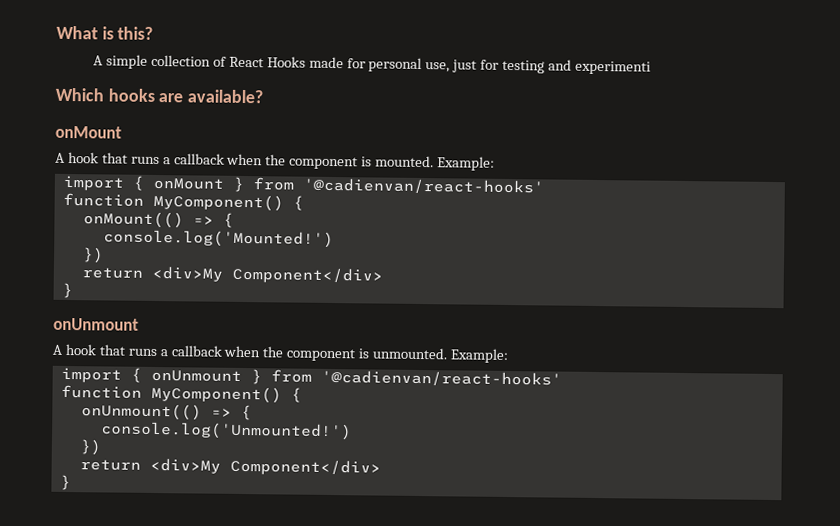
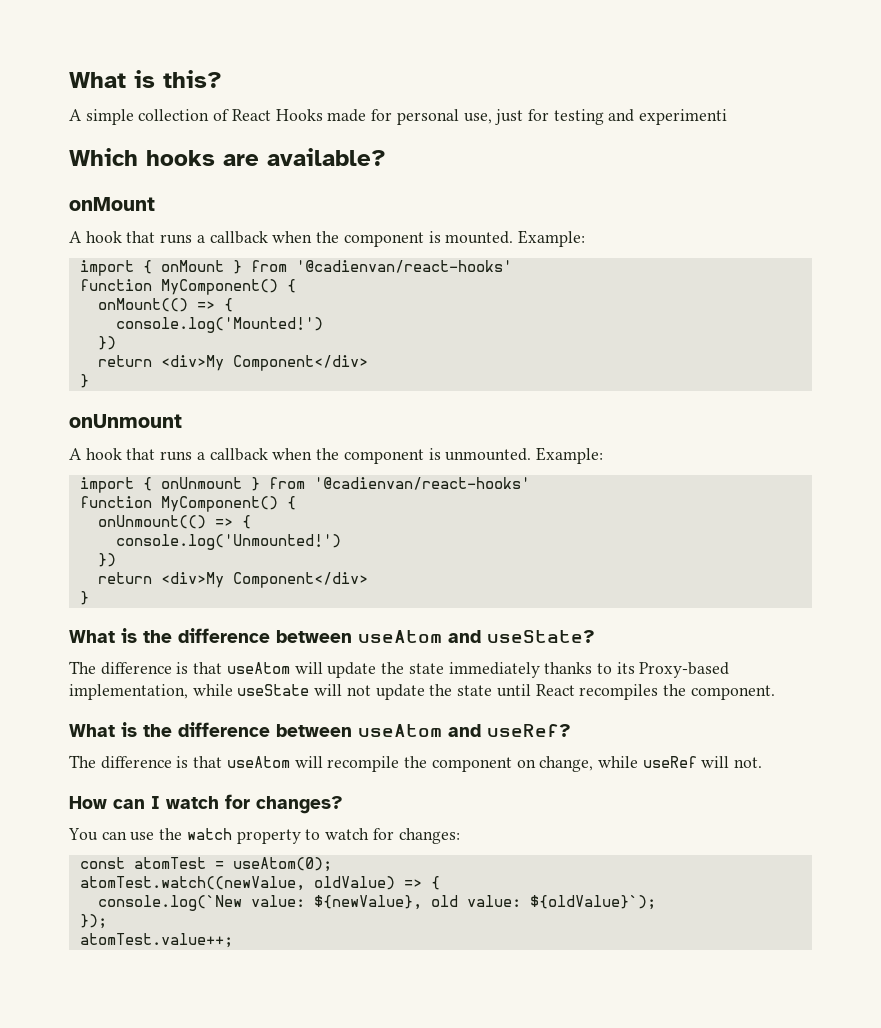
+ What is the difference between useAtom and useState?
+ The difference is that useAtom will update the state immediately thanks to its Proxy-based implementation, while useState will not update the state until React recompiles the component.
+ What is the difference between useAtom and useRef?
+ The difference is that useAtom will recompile the component on change, while useRef will not.
+ How can I watch for changes?
+ You can use the watch property to watch for changes:
+ const atomTest = useAtom(0);
+ atomTest.watch((newValue, oldValue) => {
+ console.log(`New value: ${newValue}, old value: ${oldValue}`);
+ });
+ atomTest.value++;

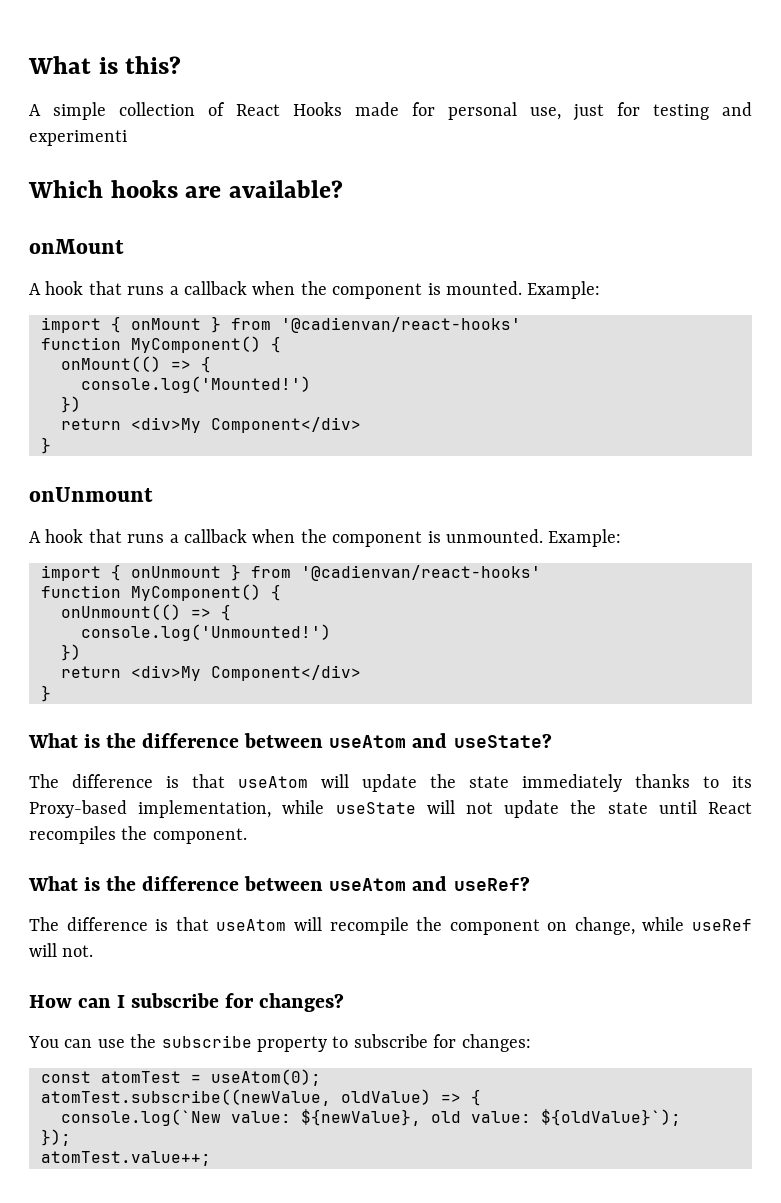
- How can I watch for changes?
+ How can I subscribe for changes?
- You can use the watch property to watch for changes:
+ You can use the subscribe property to subscribe for changes:
- atomTest.watch((newValue, oldValue) => {
+ atomTest.subscribe((newValue, oldValue) => {

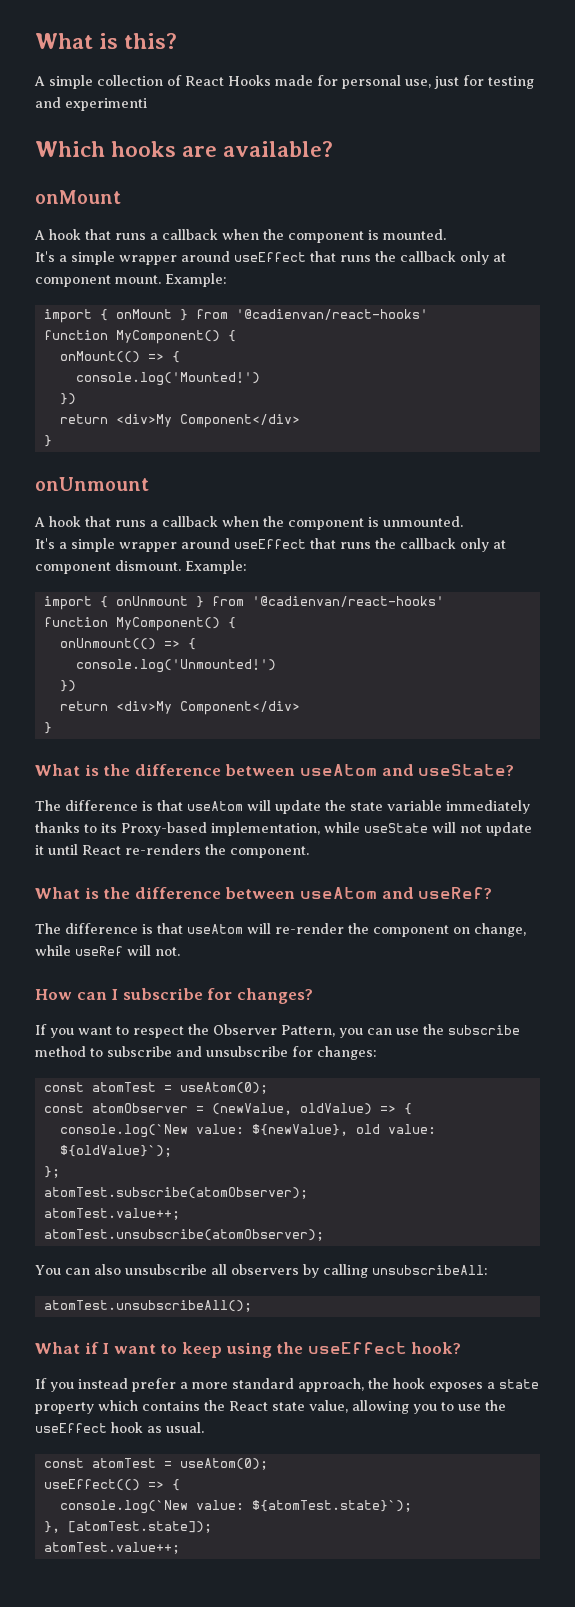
- A hook that runs a callback when the component is mounted. Example:
+ A hook that runs a callback when the component is mounted.
+ It's a simple wrapper around useEffect that runs the callback only at component mount. Example:
- A hook that runs a callback when the component is unmounted. Example:
+ A hook that runs a callback when the component is unmounted.
+ It's a simple wrapper around useEffect that runs the callback only at component dismount. Example:
- The difference is that useAtom will update the state immediately thanks to its Proxy-based implementation, while useState will not update the state until React recompiles the component.
+ The difference is that useAtom will update the state variable immediately thanks to its Proxy-based implementation, while useState will not update it until React re-renders the component.
- The difference is that useAtom will recompile the component on change, while useRef will not.
+ The difference is that useAtom will re-render the component on change, while useRef will not.
- You can use the subscribe property to subscribe for changes:
+ If you want to respect the Observer Pattern, you can use the subscribe method to subscribe and unsubscribe for changes:
- atomTest.subscribe((newValue, oldValue) => {
+ const atomObserver = (newValue, oldValue) => {
- });
+ };
+ atomTest.subscribe(atomObserver);
+ atomTest.value++;
+ atomTest.unsubscribe(atomObserver);
+ You can also unsubscribe all observers by calling unsubscribeAll:
+ atomTest.unsubscribeAll();
+ What if I want to keep using the useEffect hook?
+ If you instead prefer a more standard approach, the hook exposes a state property which contains the React state value, allowing you to use the useEffect hook as usual.
+ const atomTest = useAtom(0);
+ useEffect(() => {
+ console.log(`New value: ${atomTest.state}`);
+ }, [atomTest.state]);

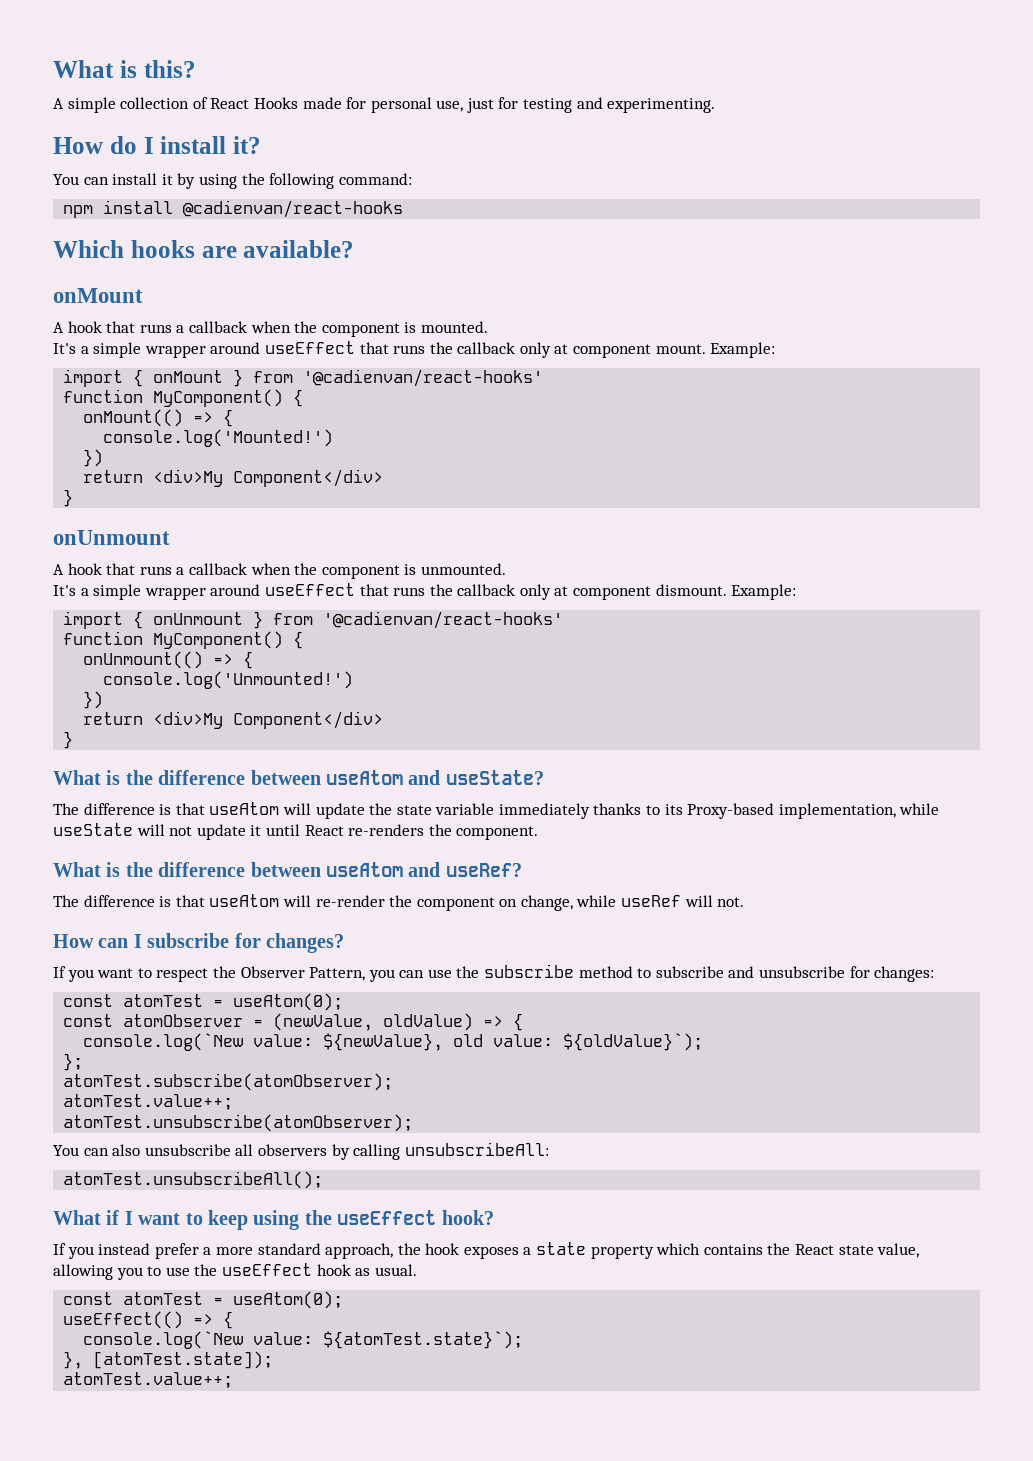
- A simple collection of React Hooks made for personal use, just for testing and experimenti
+ A simple collection of React Hooks made for personal use, just for testing and experimenting.
+ How do I install it?
+ You can install it by using the following command:
+ npm install @cadienvan/react-hooks

